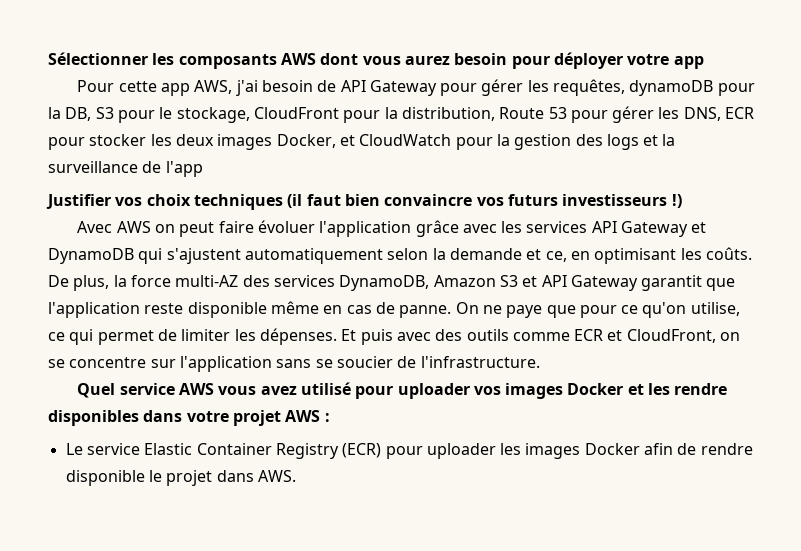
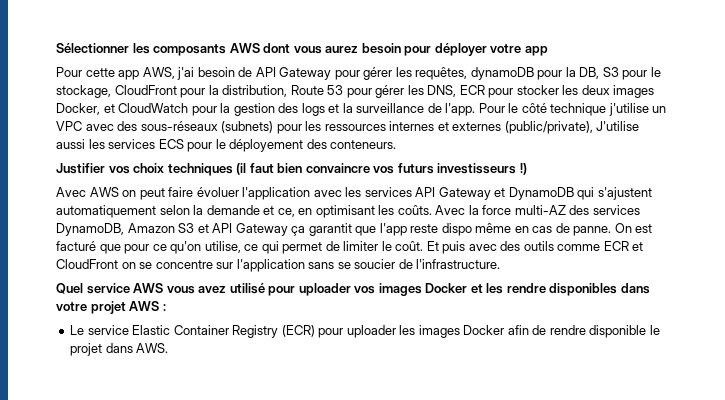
- Pour cette app AWS, j'ai besoin de API Gateway pour gérer les requêtes, dynamoDB pour la DB, S3 pour le stockage, CloudFront pour la distribution, Route 53 pour gérer les DNS, ECR pour stocker les deux images Docker, et CloudWatch pour la gestion des logs et la surveillance de l'app
+ Pour cette app AWS, j'ai besoin de API Gateway pour gérer les requêtes, dynamoDB pour la DB, S3 pour le stockage, CloudFront pour la distribution, Route 53 pour gérer les DNS, ECR pour stocker les deux images Docker, et CloudWatch pour la gestion des logs et la surveillance de l'app. Pour le côté technique j'utilise un VPC avec des sous-réseaux (subnets) pour les ressources internes et externes (public/private), J'utilise aussi les services ECS pour le déployement des conteneurs.
- Avec AWS on peut faire évoluer l'application grâce avec les services API Gateway et DynamoDB qui s'ajustent automatiquement selon la demande et ce, en optimisant les coûts.
+ Avec AWS on peut faire évoluer l'application avec les services API Gateway et DynamoDB qui s'ajustent automatiquement selon la demande et ce, en optimisant les coûts.
- De plus, la force multi-AZ des services DynamoDB, Amazon S3 et API Gateway garantit que l'application reste disponible même en cas de panne.
+ Avec la force multi-AZ des services DynamoDB, Amazon S3 et API Gateway ça garantit que l'app reste dispo même en cas de panne.
- On ne paye que pour ce qu'on utilise, ce qui permet de limiter les dépenses.
+ On est facturé que pour ce qu'on utilise, ce qui permet de limiter le coût.
- Et puis avec des outils comme ECR et CloudFront, on se concentre sur l'application sans se soucier de l'infrastructure.
+ Et puis avec des outils comme ECR et CloudFront on se concentre sur l'application sans se soucier de l'infrastructure.

